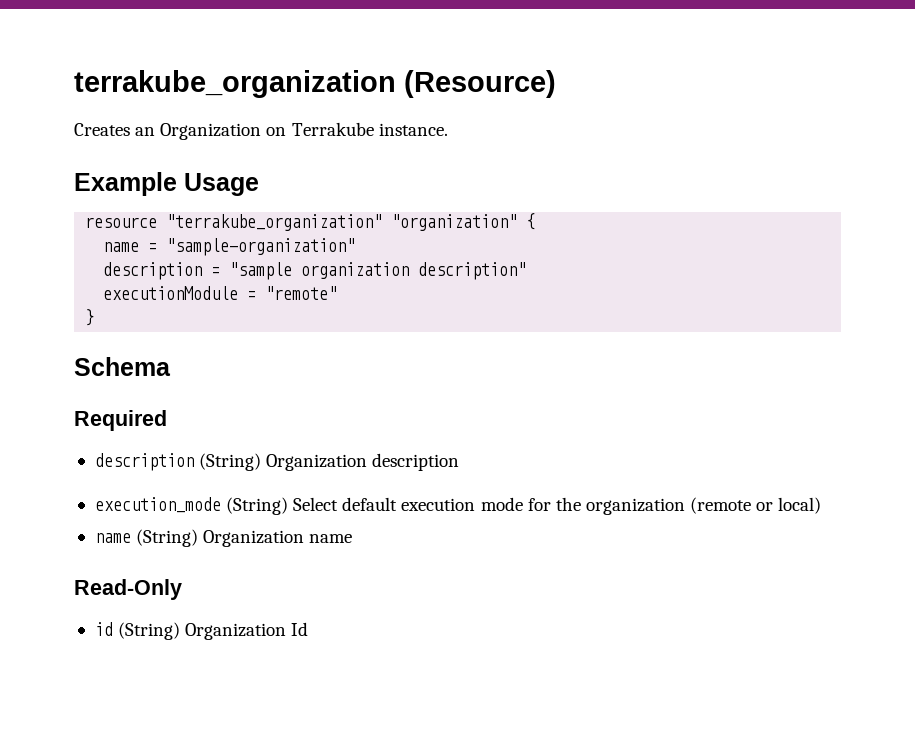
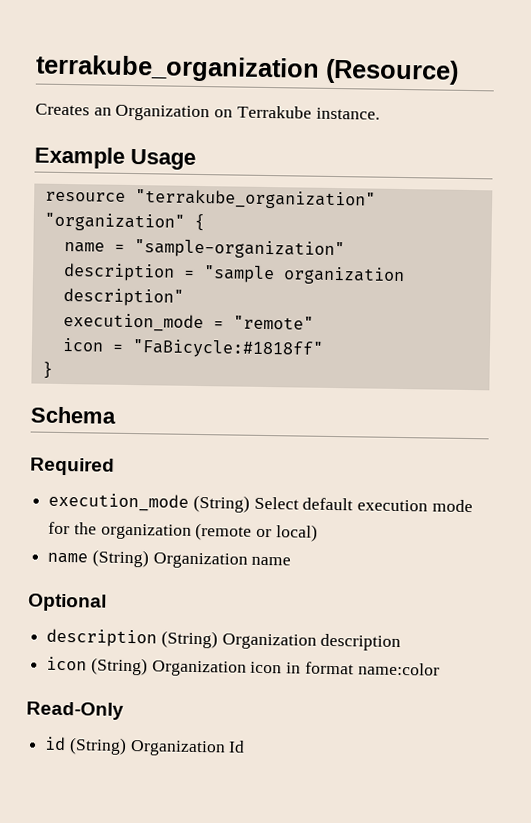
- executionModule = "remote"
+ execution_mode = "remote"
+ icon = "FaBicycle:#1818ff"
- description (String) Organization description
+ Optional
+ description (String) Organization description
+ icon (String) Organization icon in format name:color

